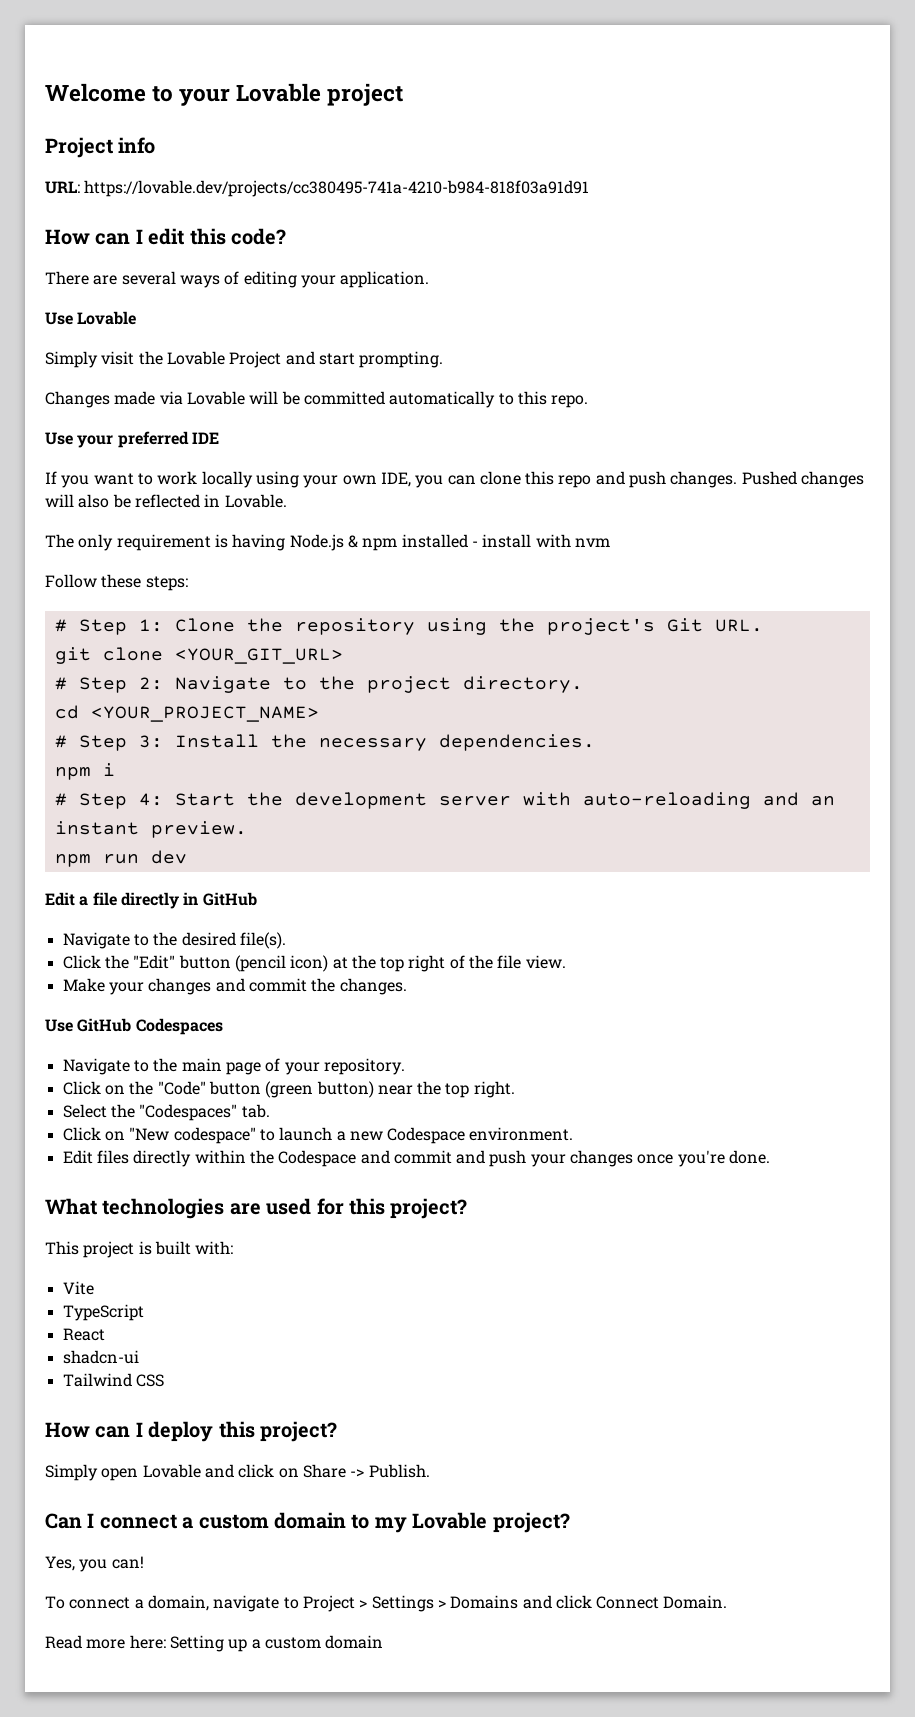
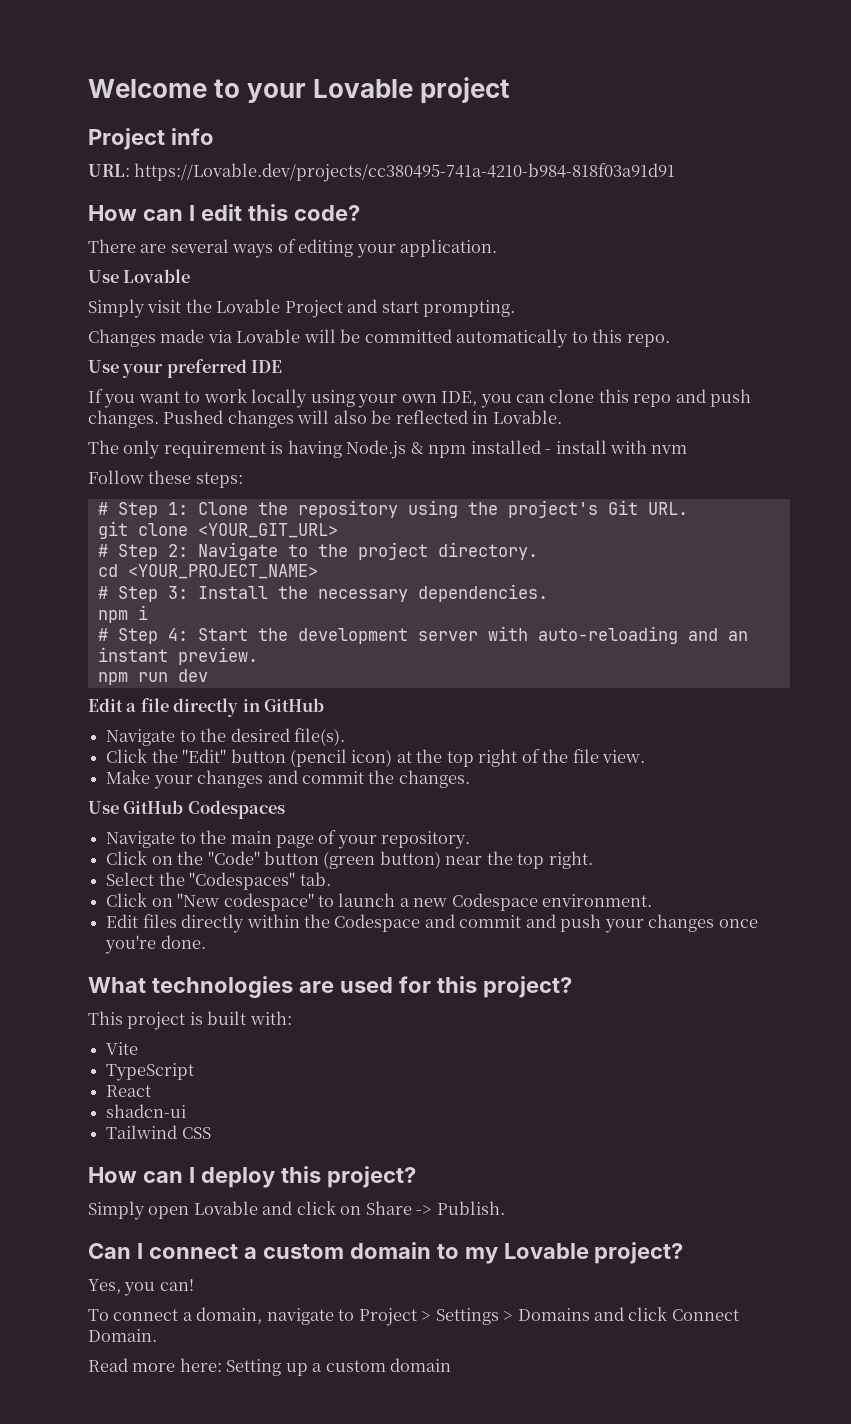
- URL: https://lovable.dev/projects/cc380495-741a-4210-b984-818f03a91d91
+ URL: https://Lovable.dev/projects/cc380495-741a-4210-b984-818f03a91d91

